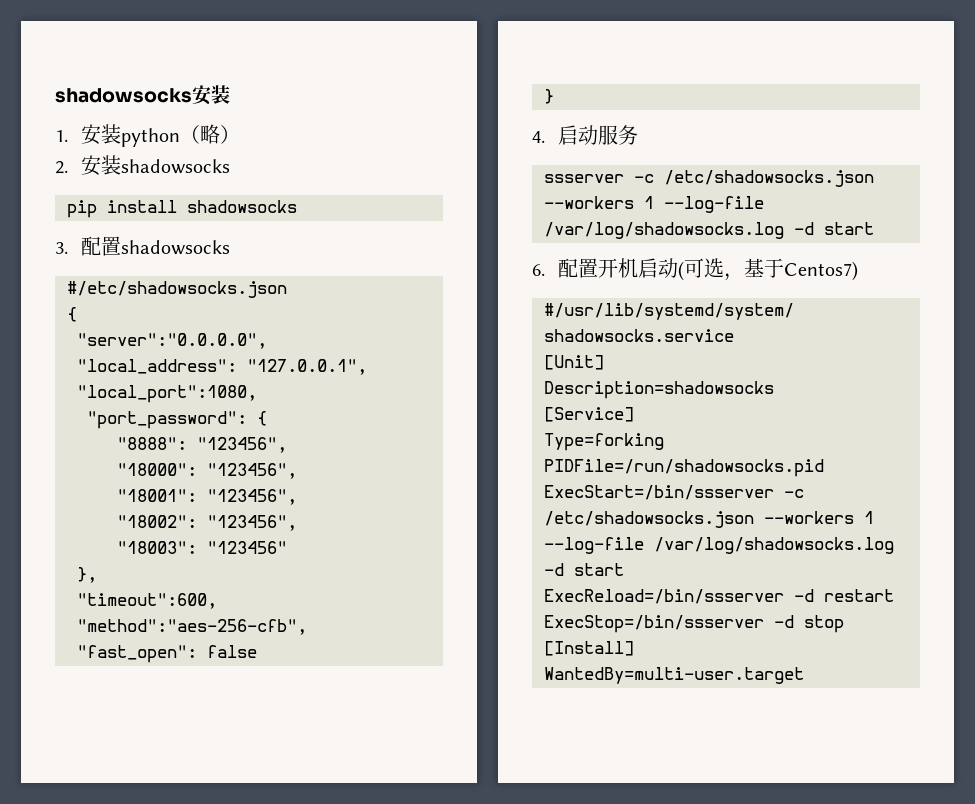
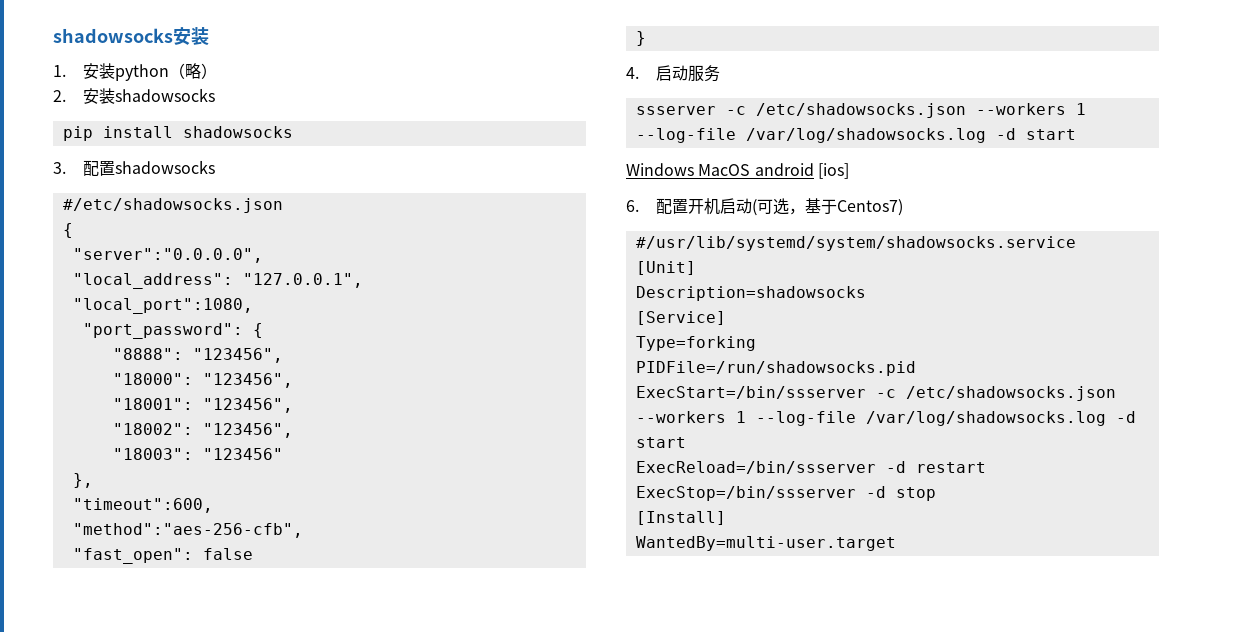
+ Windows MacOS android [ios]

